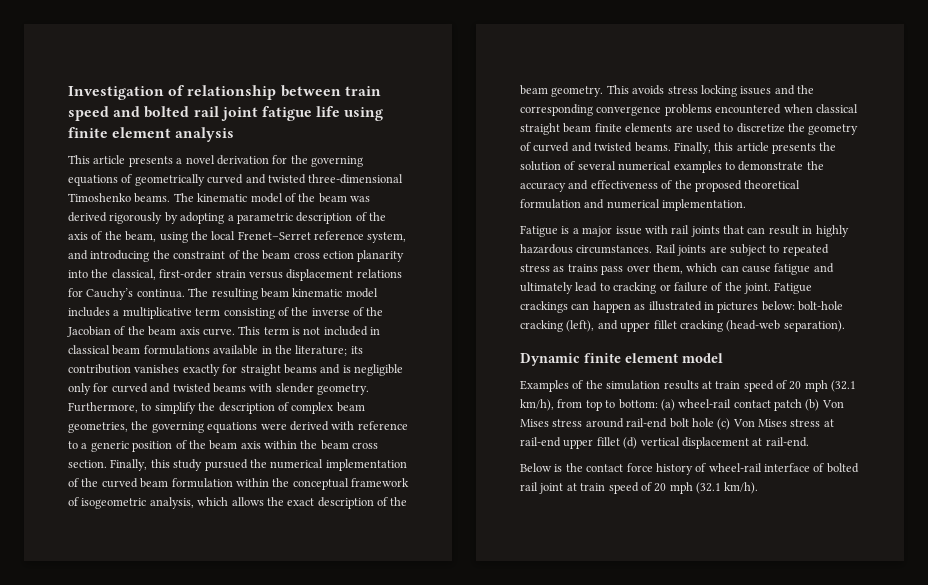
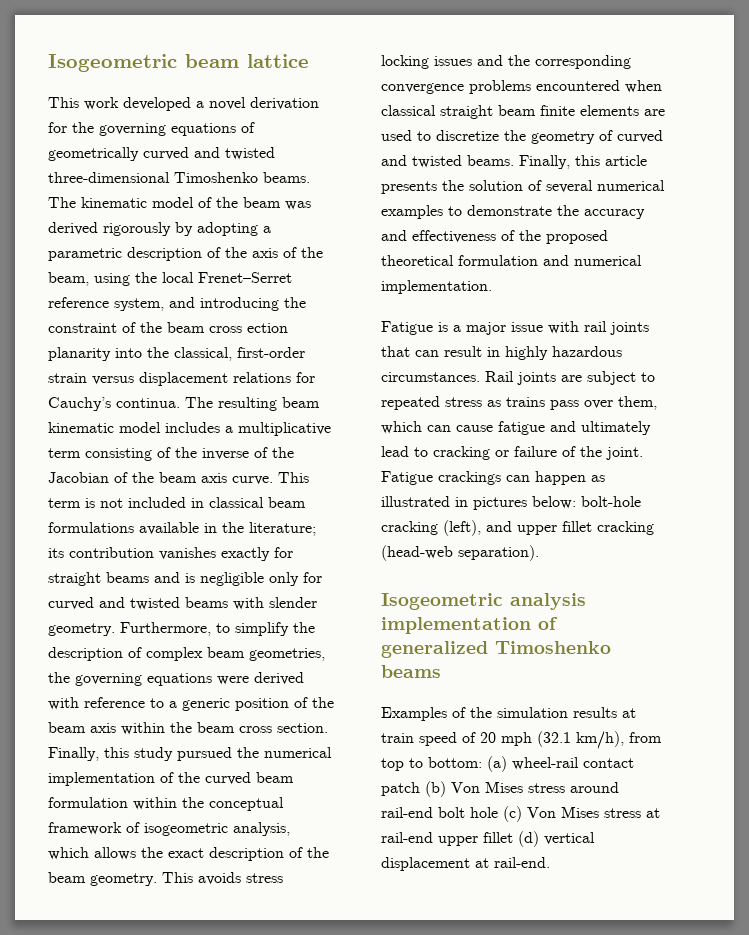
- Investigation of relationship between train speed and bolted rail joint fatigue life using finite element analysis
- This article presents a novel derivation for the governing equations of geometrically curved and twisted three-dimensional Timoshenko beams.
+ Isogeometric beam lattice
+ This work developed a novel derivation for the governing equations of geometrically curved and twisted three-dimensional Timoshenko beams.
- Dynamic finite element model
+ Isogeometric analysis implementation of generalized Timoshenko beams
- Below is the contact force history of wheel-rail interface of bolted rail joint at train speed of 20 mph (32.1 km/h).

